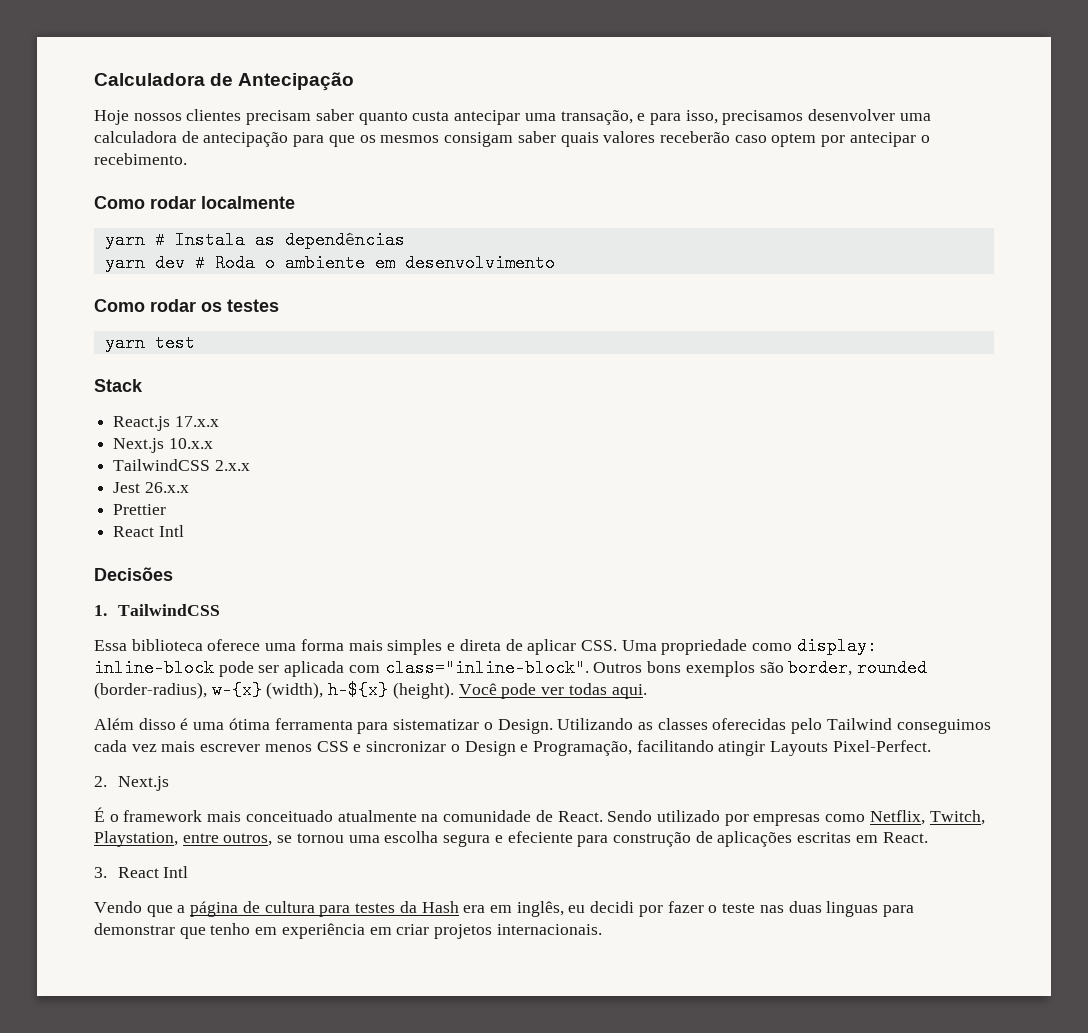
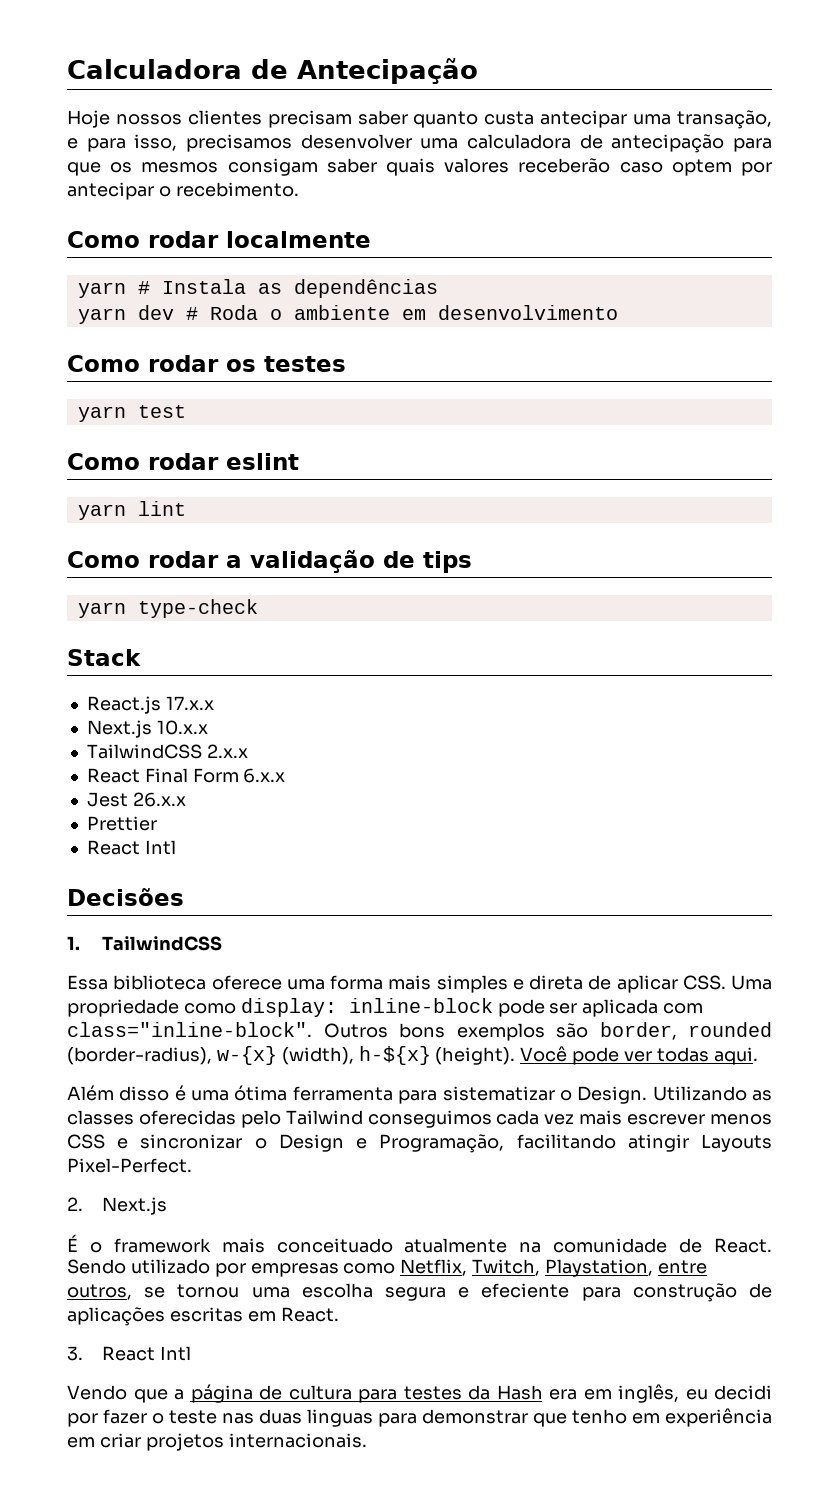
+ Como rodar eslint
+ yarn lint
+ Como rodar a validação de tips
+ yarn type-check
+ React Final Form 6.x.x

